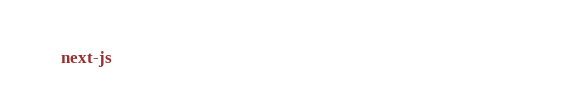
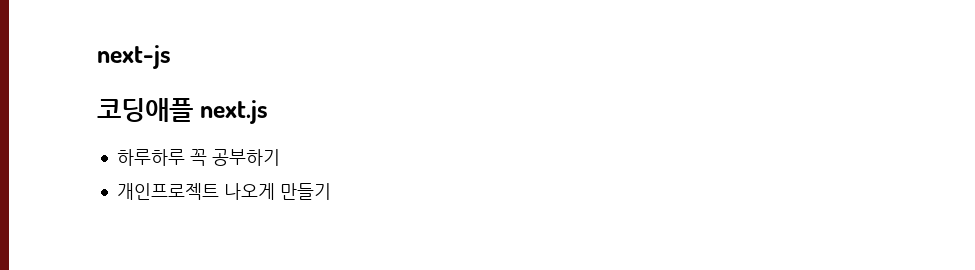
+ 코딩애플 next.js
+ 하루하루 꼭 공부하기
+ 개인프로젝트 나오게 만들기

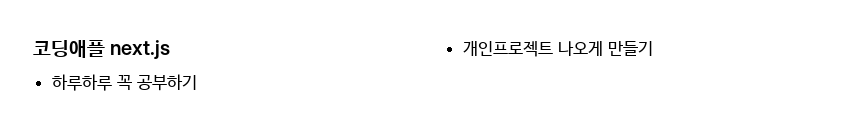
- next-js

